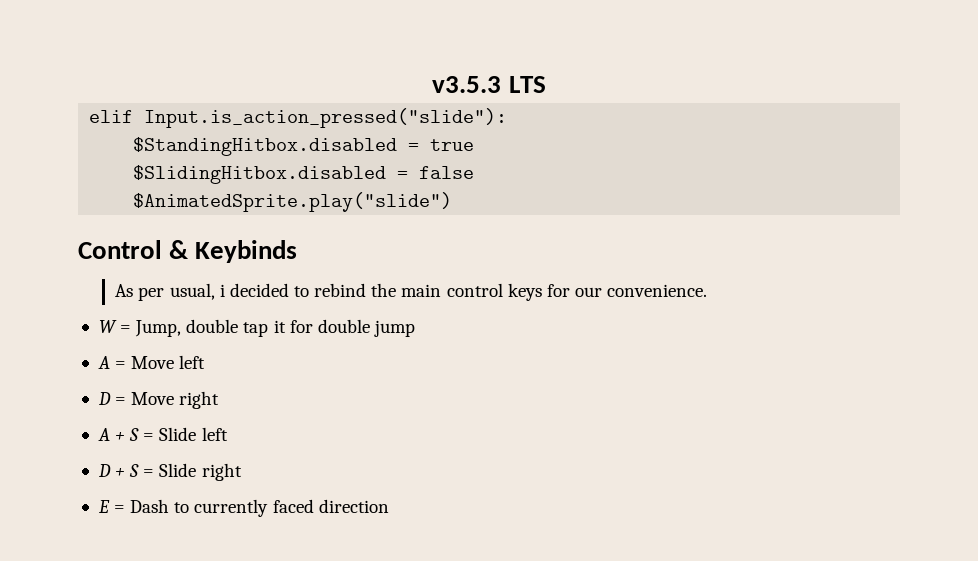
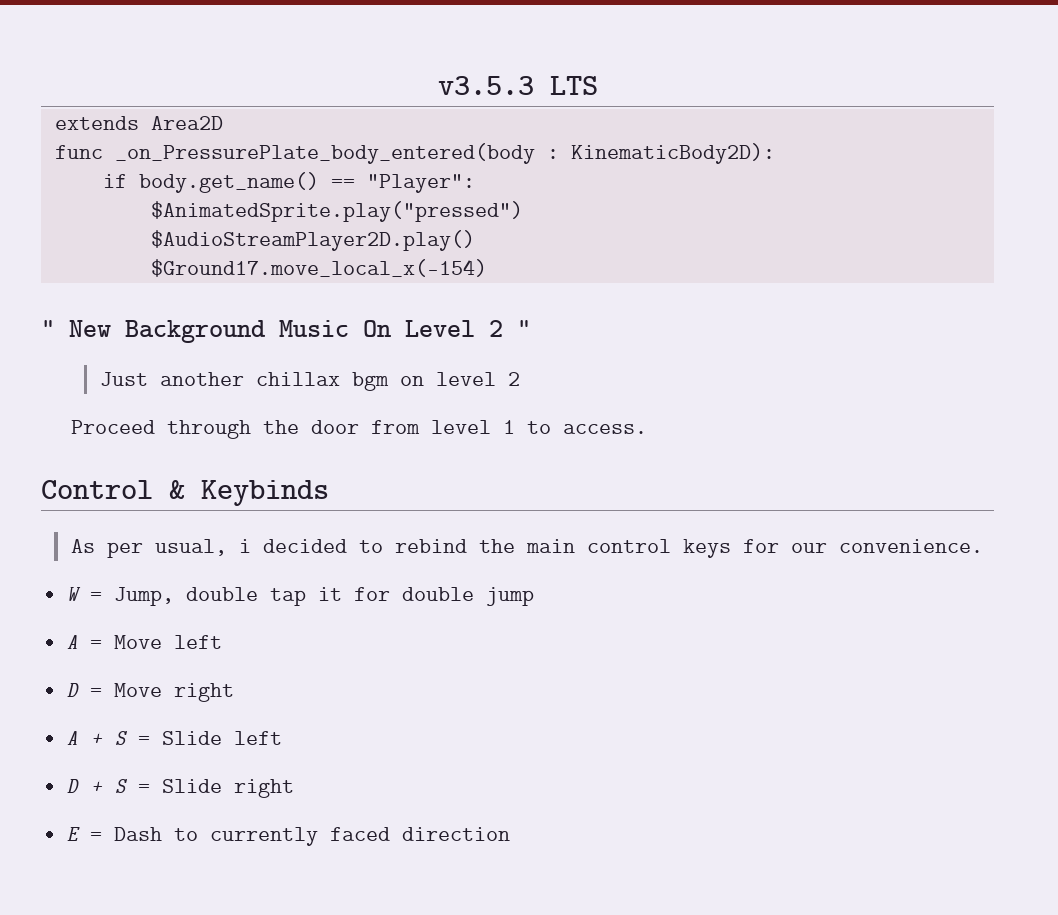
- elif Input.is_action_pressed("slide"):
- $StandingHitbox.disabled = true
- $SlidingHitbox.disabled = false
- $AnimatedSprite.play("slide")
+ extends Area2D
+ func _on_PressurePlate_body_entered(body : KinematicBody2D):
+ if body.get_name() == "Player":
+ $AnimatedSprite.play("pressed")
+ $AudioStreamPlayer2D.play()
+ $Ground17.move_local_x(-154)
+ " New Background Music On Level 2 "
+ Just another chillax bgm on level 2
+ Proceed through the door from level 1 to access.

